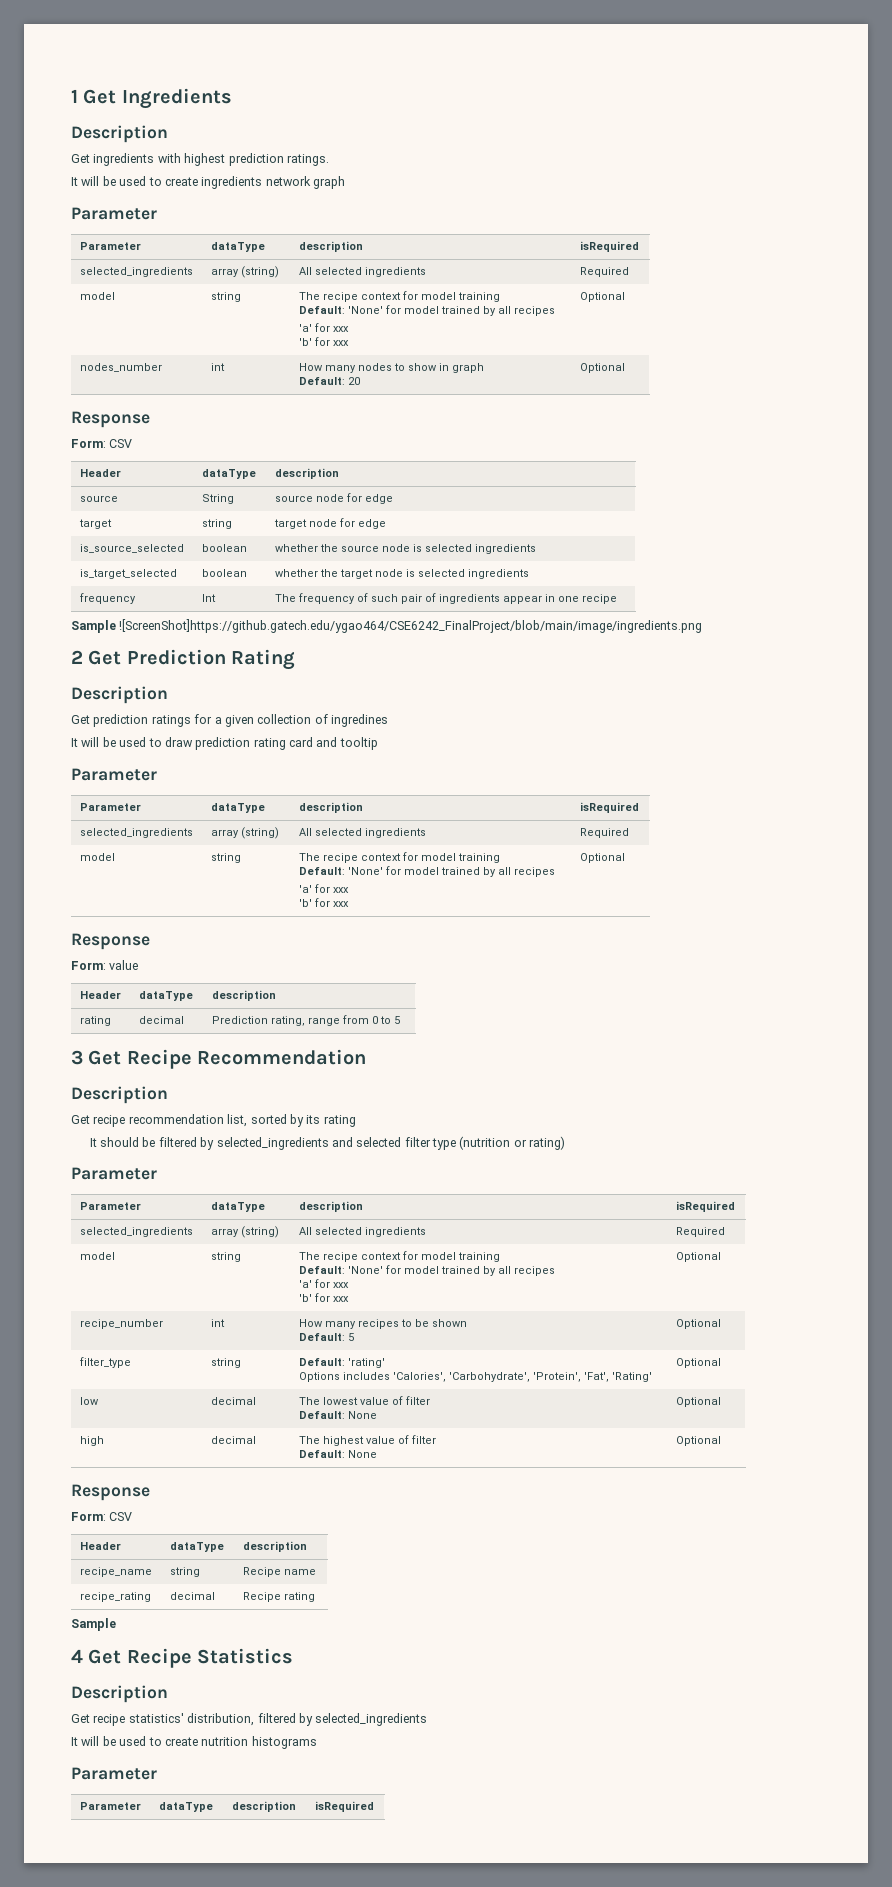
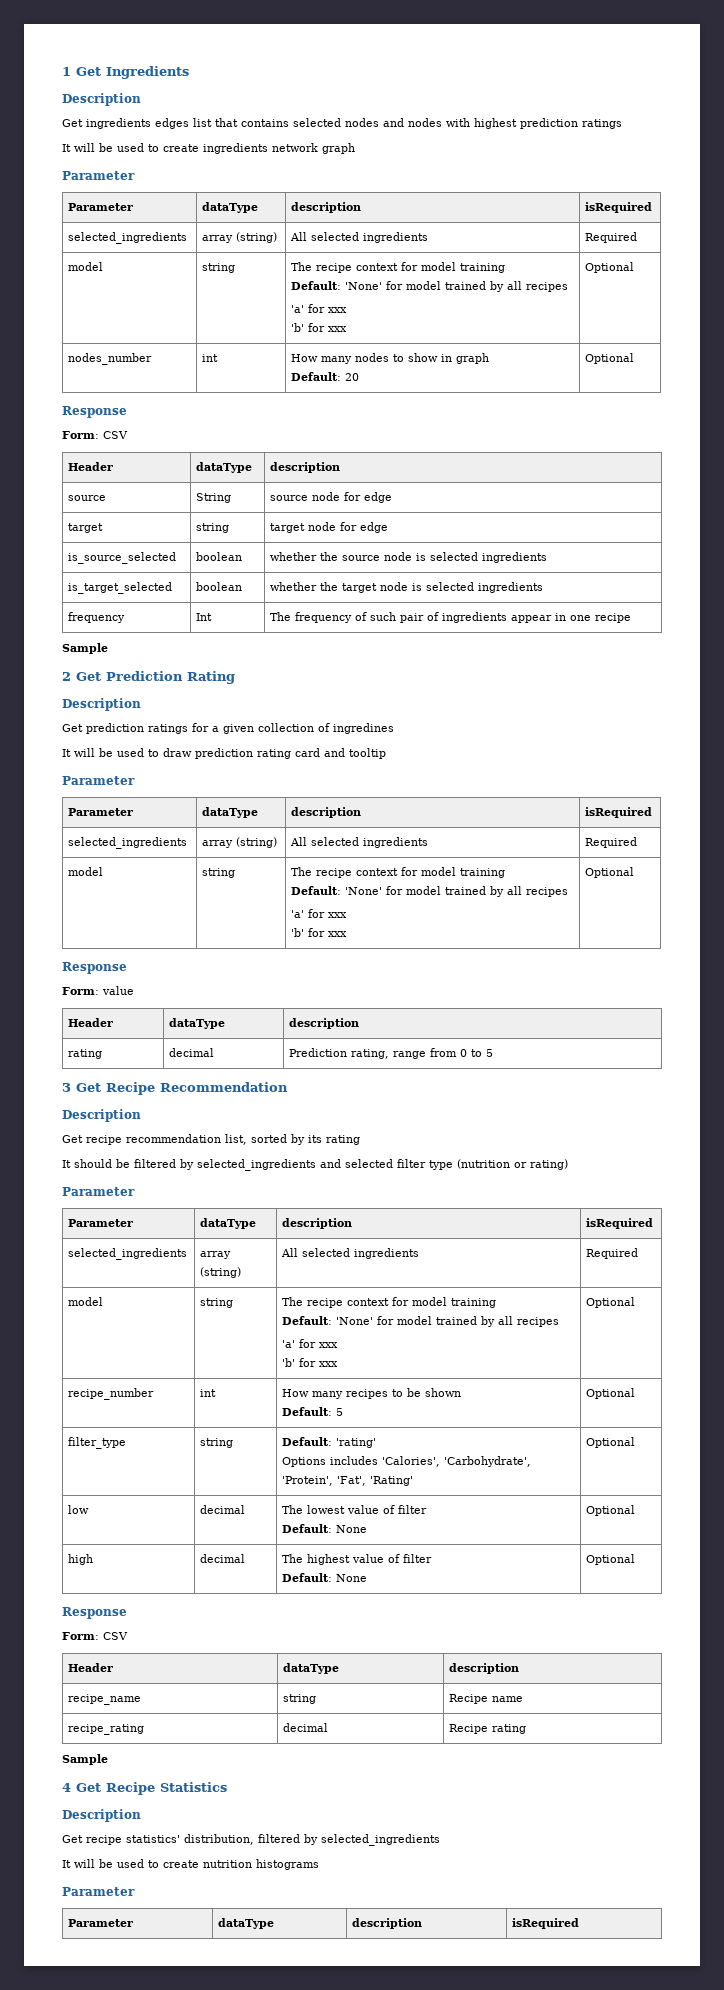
- Get ingredients with highest prediction ratings.
+ Get ingredients edges list that contains selected nodes and nodes with highest prediction ratings
  frequency | Int | The frequency of such pair of ingredients appear in one recipe
- Sample ![ScreenShot]https://github.gatech.edu/ygao464/CSE6242_FinalProject/blob/main/image/ingredients.png
+ Sample

